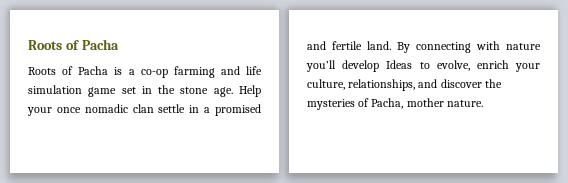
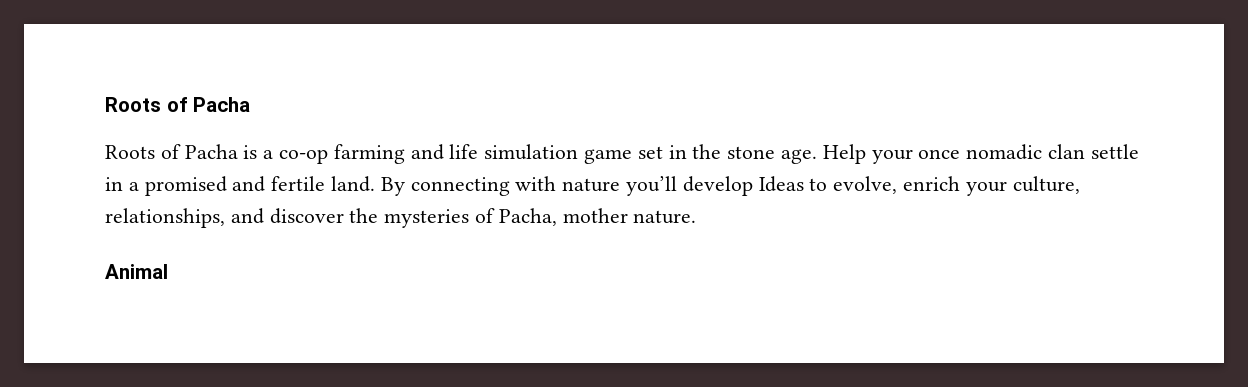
+ Animal

